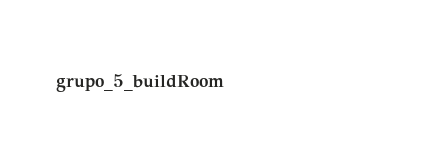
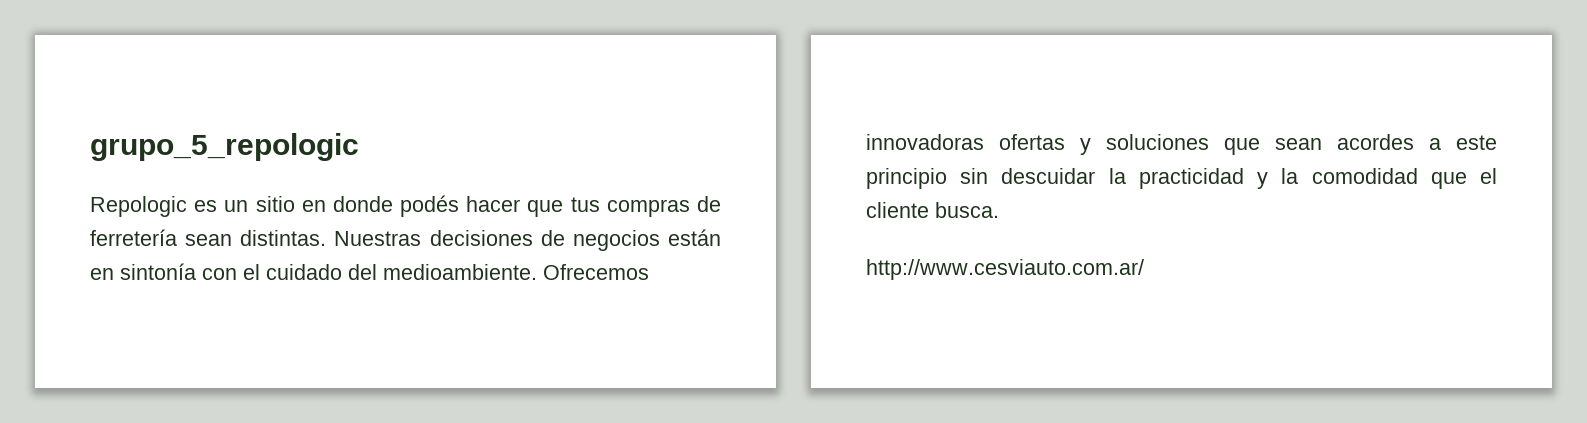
- grupo_5_buildRoom
+ grupo_5_repologic
+ Repologic es un sitio en donde podés hacer que tus compras de ferretería sean distintas. Nuestras decisiones de negocios están en sintonía con el cuidado del medioambiente. Ofrecemos innovadoras ofertas y soluciones que sean acordes a este principio sin descuidar la practicidad y la comodidad que el cliente busca.
+ http://www.cesviauto.com.ar/

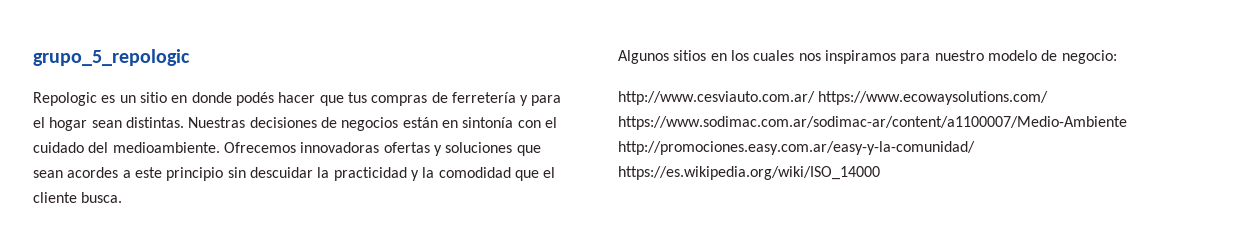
- Repologic es un sitio en donde podés hacer que tus compras de ferretería sean distintas.
+ Repologic es un sitio en donde podés hacer que tus compras de ferretería y para el hogar sean distintas.
- http://www.cesviauto.com.ar/
+ Algunos sitios en los cuales nos inspiramos para nuestro modelo de negocio:
+ http://www.cesviauto.com.ar/ https://www.ecowaysolutions.com/ https://www.sodimac.com.ar/sodimac-ar/content/a1100007/Medio-Ambiente http://promociones.easy.com.ar/easy-y-la-comunidad/ https://es.wikipedia.org/wiki/ISO_14000

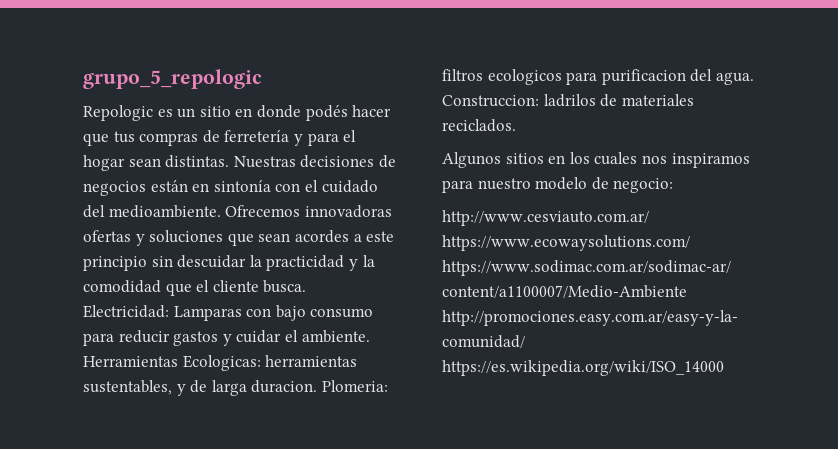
+ Electricidad: Lamparas con bajo consumo para reducir gastos y cuidar el ambiente. Herramientas Ecologicas: herramientas sustentables, y de larga duracion. Plomeria: filtros ecologicos para purificacion del agua. Construccion: ladrilos de materiales reciclados.

